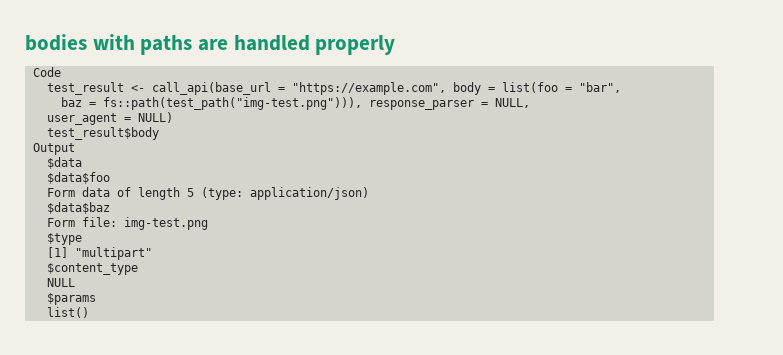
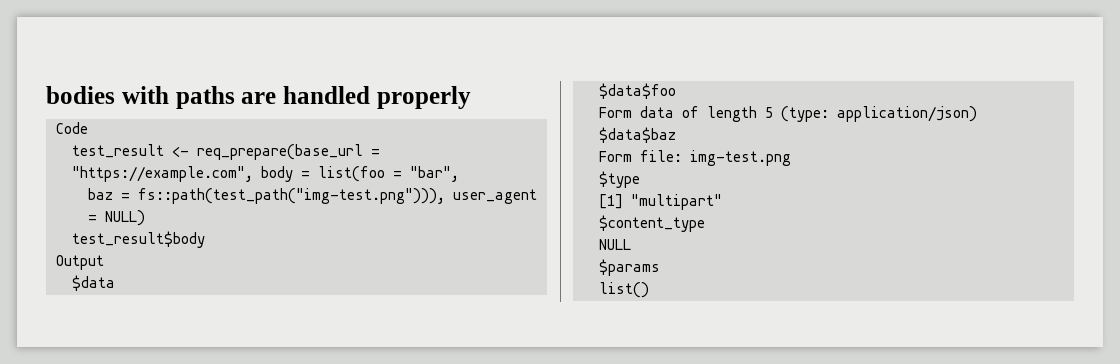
- test_result <- call_api(base_url = "https://example.com", body = list(foo = "bar",
+ test_result <- req_prepare(base_url = "https://example.com", body = list(foo = "bar",
- baz = fs::path(test_path("img-test.png"))), response_parser = NULL,
- user_agent = NULL)
+ baz = fs::path(test_path("img-test.png"))), user_agent = NULL)

